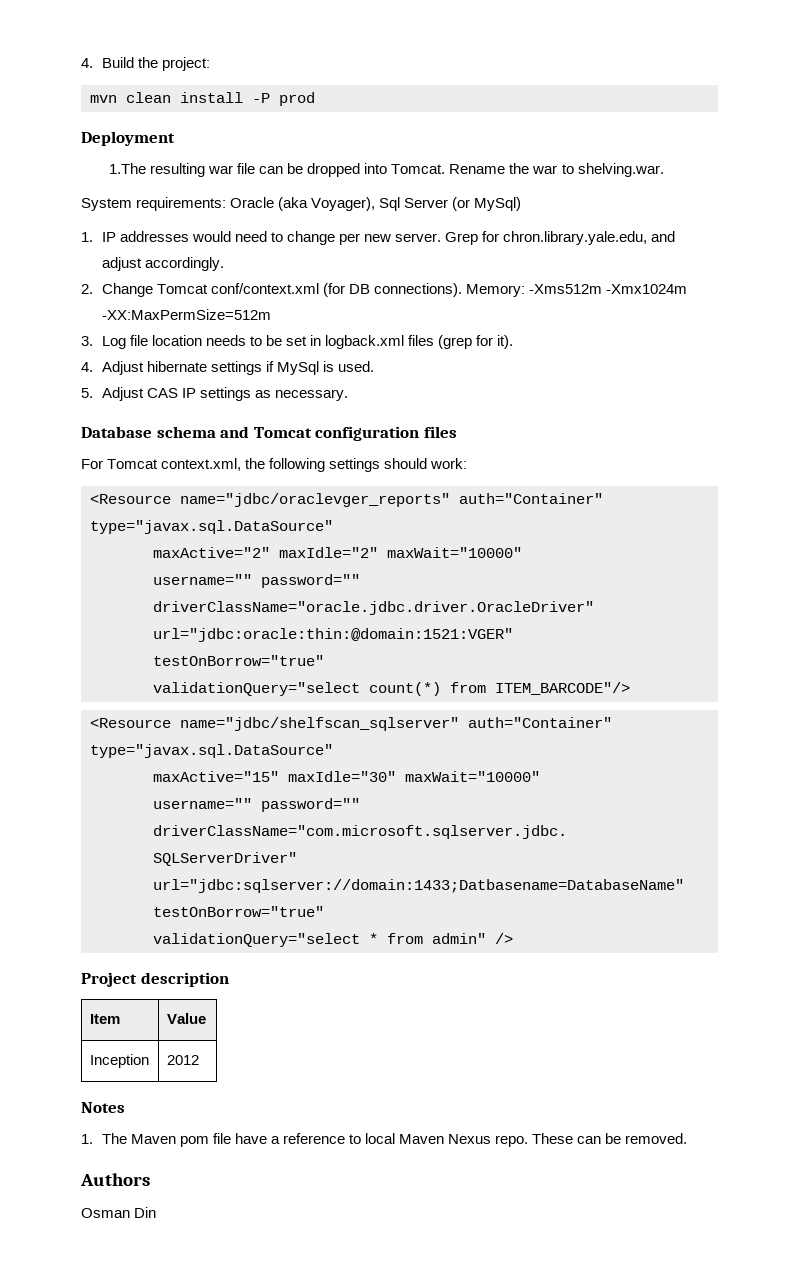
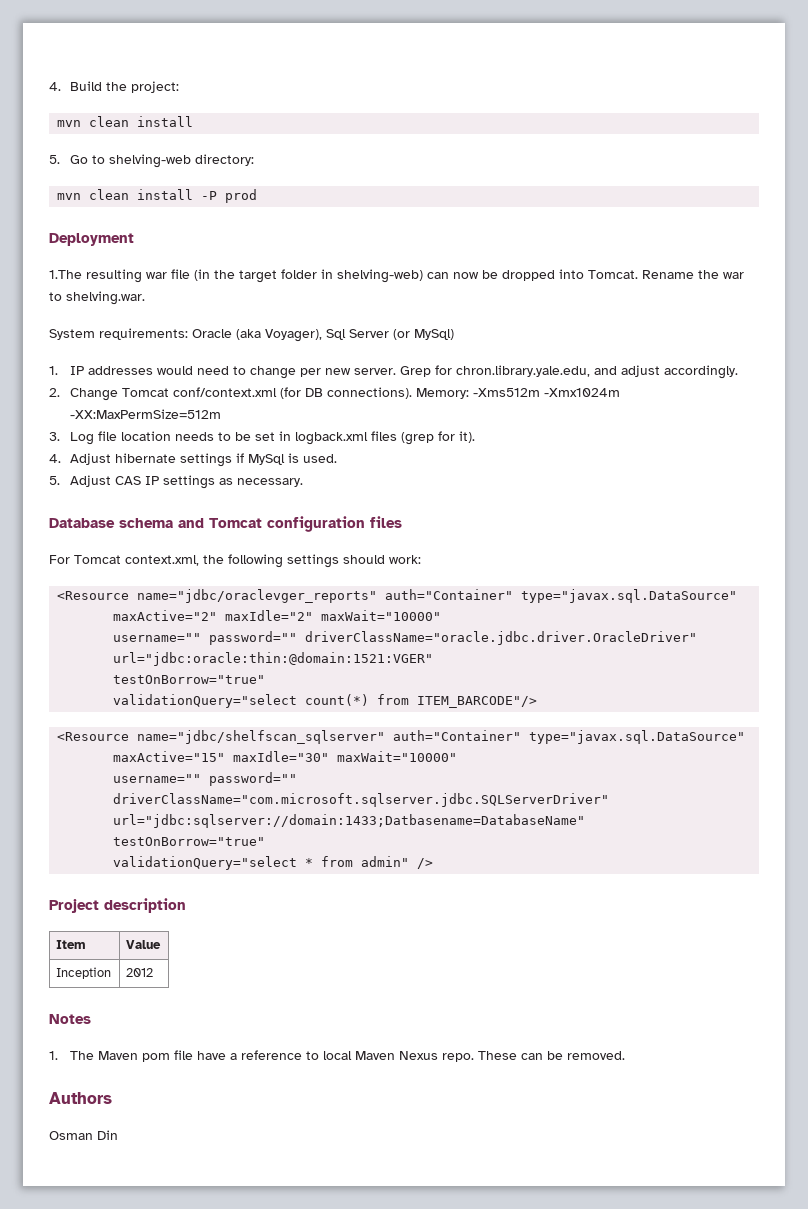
  4. Build the project:
+ mvn clean install
+ 5. Go to shelving-web directory:
- 1.The resulting war file can be dropped into Tomcat.
+ 1.The resulting war file (in the target folder in shelving-web) can now be dropped into Tomcat.

